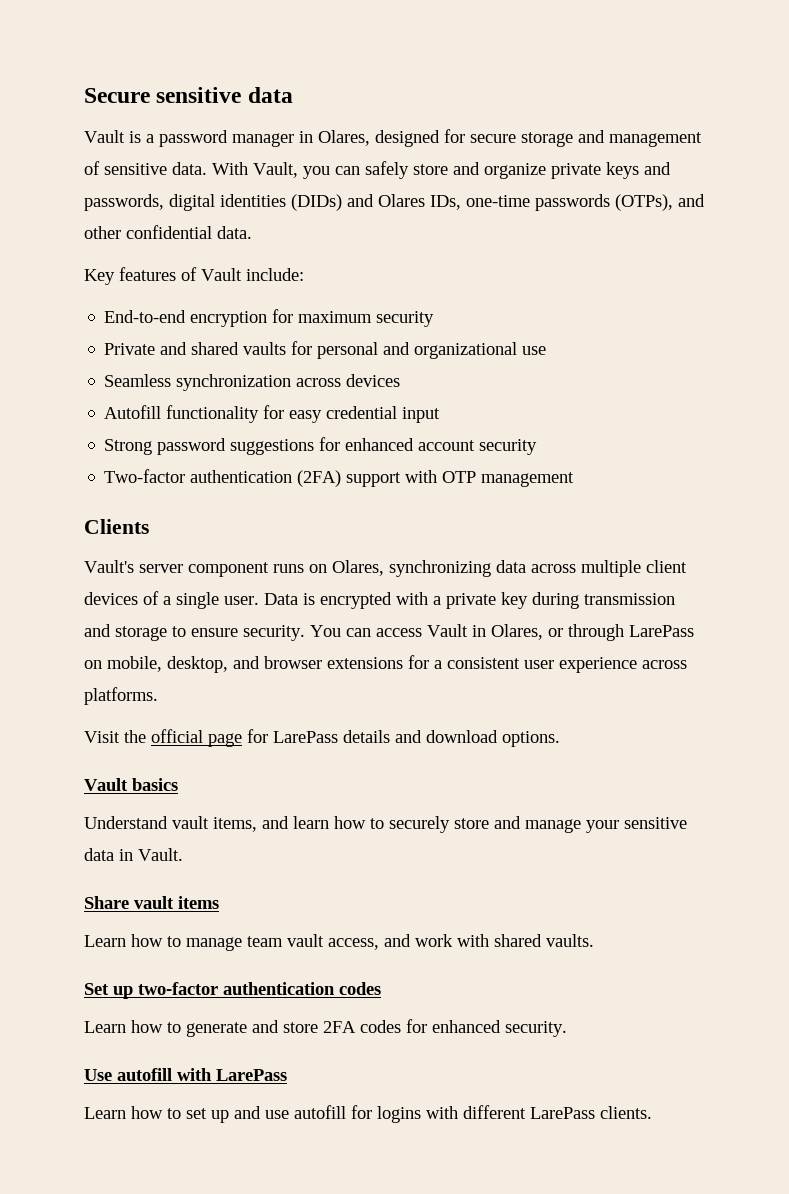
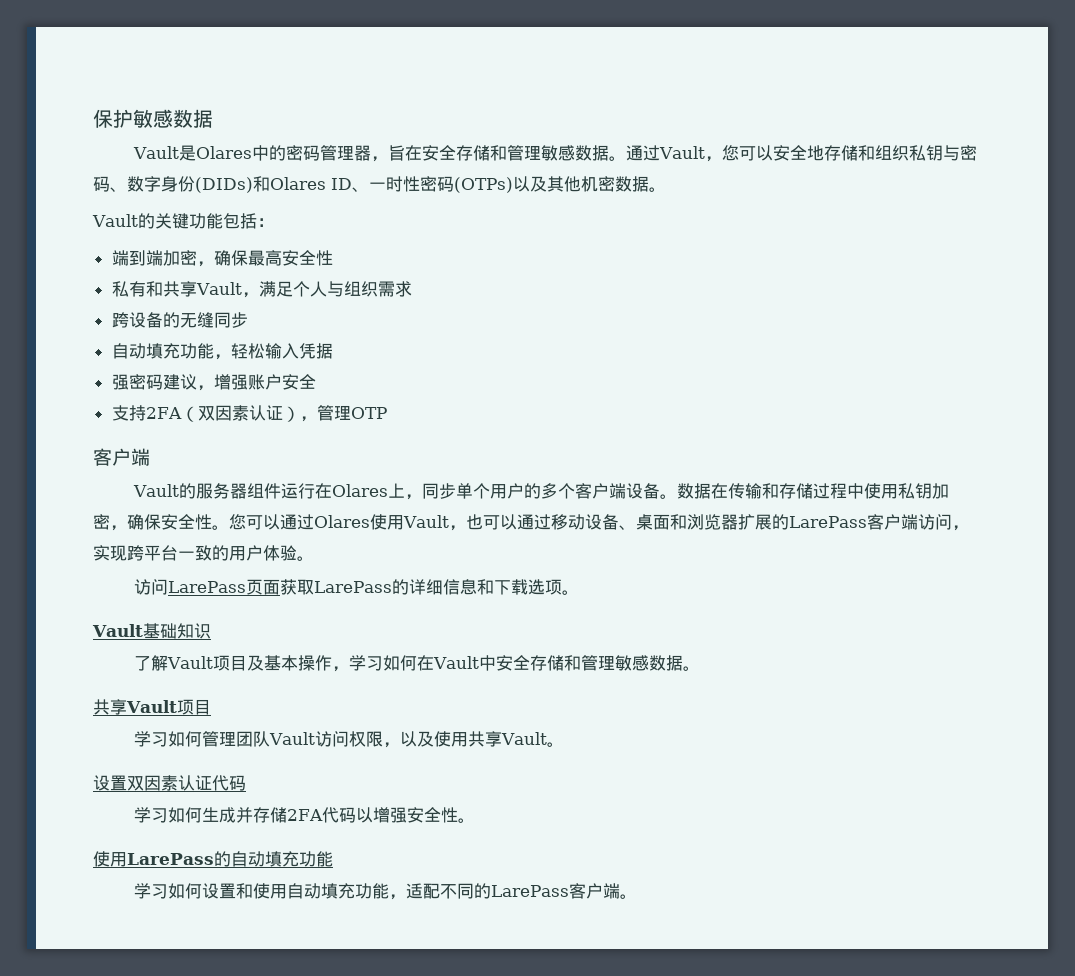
- Secure sensitive data
- Vault is a password manager in Olares, designed for secure storage and management of sensitive data. With Vault, you can safely store and organize private keys and passwords, digital identities (DIDs) and Olares IDs, one-time passwords (OTPs), and other confidential data.
- Key features of Vault include:
- End-to-end encryption for maximum security
- Private and shared vaults for personal and organizational use
- Seamless synchronization across devices
- Autofill functionality for easy credential input
- Strong password suggestions for enhanced account security
- Two-factor authentication (2FA) support with OTP management
- Clients
- Vault's server component runs on Olares, synchronizing data across multiple client devices of a single user. Data is encrypted with a private key during transmission and storage to ensure security. You can access Vault in Olares, or through LarePass on mobile, desktop, and browser extensions for a consistent user experience across platforms.
- Visit the official page for LarePass details and download options.
- Vault basics
- Understand vault items, and learn how to securely store and manage your sensitive data in Vault.
- Share vault items
- Learn how to manage team vault access, and work with shared vaults.
- Set up two-factor authentication codes
- Learn how to generate and store 2FA codes for enhanced security.
- Use autofill with LarePass
- Learn how to set up and use autofill for logins with different LarePass clients.
+ 保护敏感数据
+ Vault是Olares中的密码管理器，旨在安全存储和管理敏感数据。通过Vault，您可以安全地存储和组织私钥与密码、数字身份(DIDs)和Olares ID、一时性密码(OTPs)以及其他机密数据。
+ Vault的关键功能包括：
+ 端到端加密，确保最高安全性
+ 私有和共享Vault，满足个人与组织需求
+ 跨设备的无缝同步
+ 自动填充功能，轻松输入凭据
+ 强密码建议，增强账户安全
+ 支持2FA（双因素认证），管理OTP
+ 客户端
+ Vault的服务器组件运行在Olares上，同步单个用户的多个客户端设备。数据在传输和存储过程中使用私钥加密，确保安全性。您可以通过Olares使用Vault，也可以通过移动设备、桌面和浏览器扩展的LarePass客户端访问，实现跨平台一致的用户体验。
+ 访问LarePass页面获取LarePass的详细信息和下载选项。
+ Vault基础知识
+ 了解Vault项目及基本操作，学习如何在Vault中安全存储和管理敏感数据。
+ 共享Vault项目
+ 学习如何管理团队Vault访问权限，以及使用共享Vault。
+ 设置双因素认证代码
+ 学习如何生成并存储2FA代码以增强安全性。
+ 使用LarePass的自动填充功能
+ 学习如何设置和使用自动填充功能，适配不同的LarePass客户端。

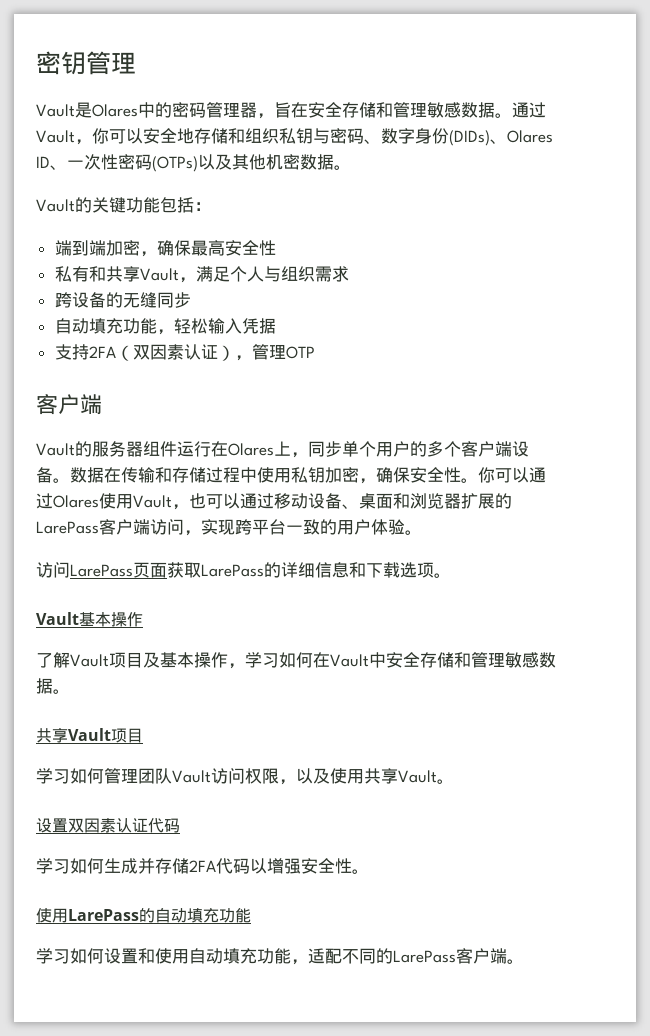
- 保护敏感数据
+ 密钥管理
- 通过Vault，您可以安全地存储和组织私钥与密码、数字身份(DIDs)和Olares ID、一时性密码(OTPs)以及其他机密数据。
+ 通过Vault，你可以安全地存储和组织私钥与密码、数字身份(DIDs)、Olares ID、一次性密码(OTPs)以及其他机密数据。
- 强密码建议，增强账户安全
- 您可以通过Olares使用Vault，也可以通过移动设备、桌面和浏览器扩展的LarePass客户端访问，实现跨平台一致的用户体验。
+ 你可以通过Olares使用Vault，也可以通过移动设备、桌面和浏览器扩展的LarePass客户端访问，实现跨平台一致的用户体验。
- Vault基础知识
+ Vault基本操作

